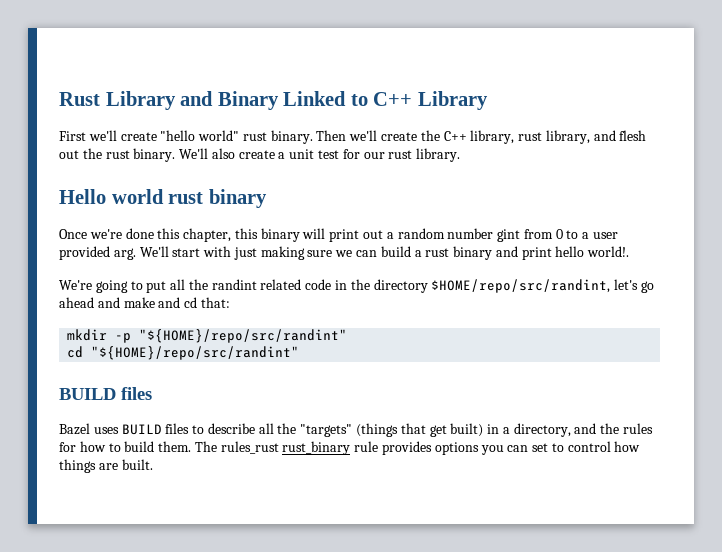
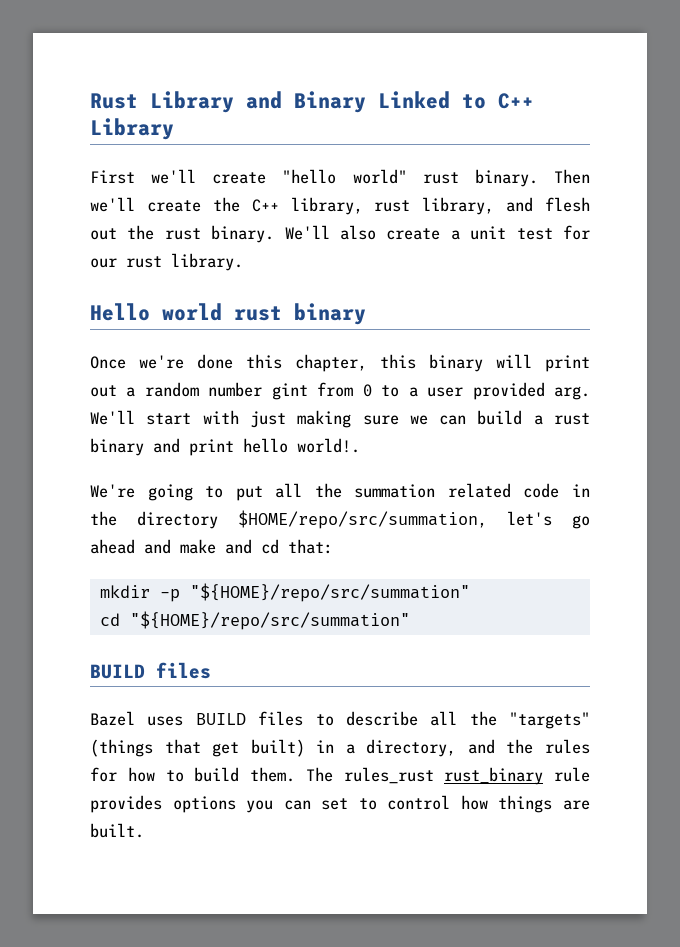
- We're going to put all the randint related code in the directory $HOME/repo/src/randint, let's go ahead and make and cd that:
+ We're going to put all the summation related code in the directory $HOME/repo/src/summation, let's go ahead and make and cd that:
- mkdir -p "${HOME}/repo/src/randint"
- cd "${HOME}/repo/src/randint"
+ mkdir -p "${HOME}/repo/src/summation"
+ cd "${HOME}/repo/src/summation"

